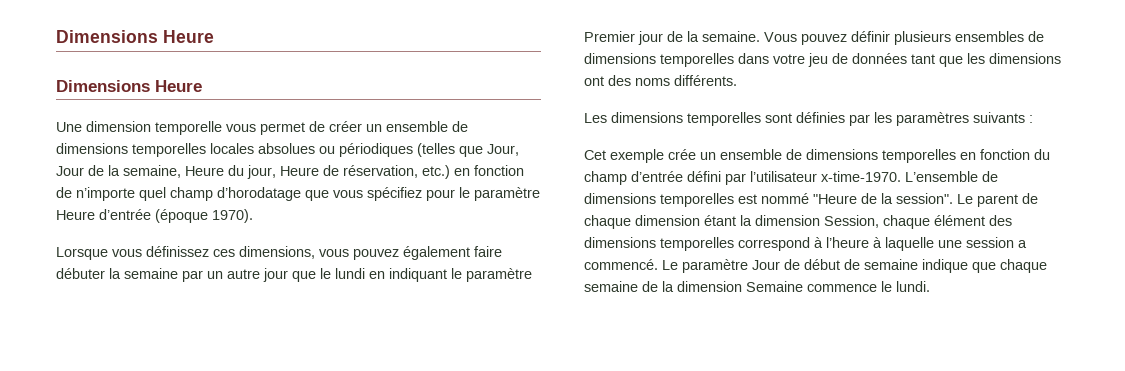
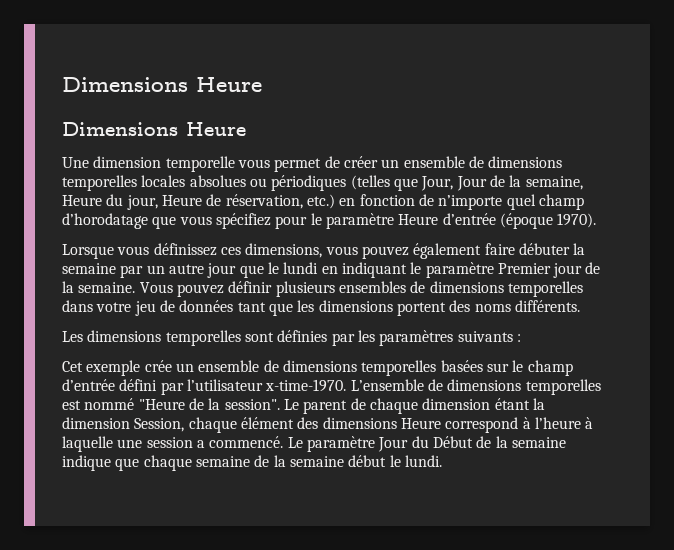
- Vous pouvez définir plusieurs ensembles de dimensions temporelles dans votre jeu de données tant que les dimensions ont des noms différents.
+ Vous pouvez définir plusieurs ensembles de dimensions temporelles dans votre jeu de données tant que les dimensions portent des noms différents.
- Cet exemple crée un ensemble de dimensions temporelles en fonction du champ d’entrée défini par l’utilisateur x-time-1970.
+ Cet exemple crée un ensemble de dimensions temporelles basées sur le champ d’entrée défini par l’utilisateur x-time-1970.
- Le parent de chaque dimension étant la dimension Session, chaque élément des dimensions temporelles correspond à l’heure à laquelle une session a commencé.
+ Le parent de chaque dimension étant la dimension Session, chaque élément des dimensions Heure correspond à l’heure à laquelle une session a commencé.
- Le paramètre Jour de début de semaine indique que chaque semaine de la dimension Semaine commence le lundi.
+ Le paramètre Jour du Début de la semaine indique que chaque semaine de la semaine début le lundi.

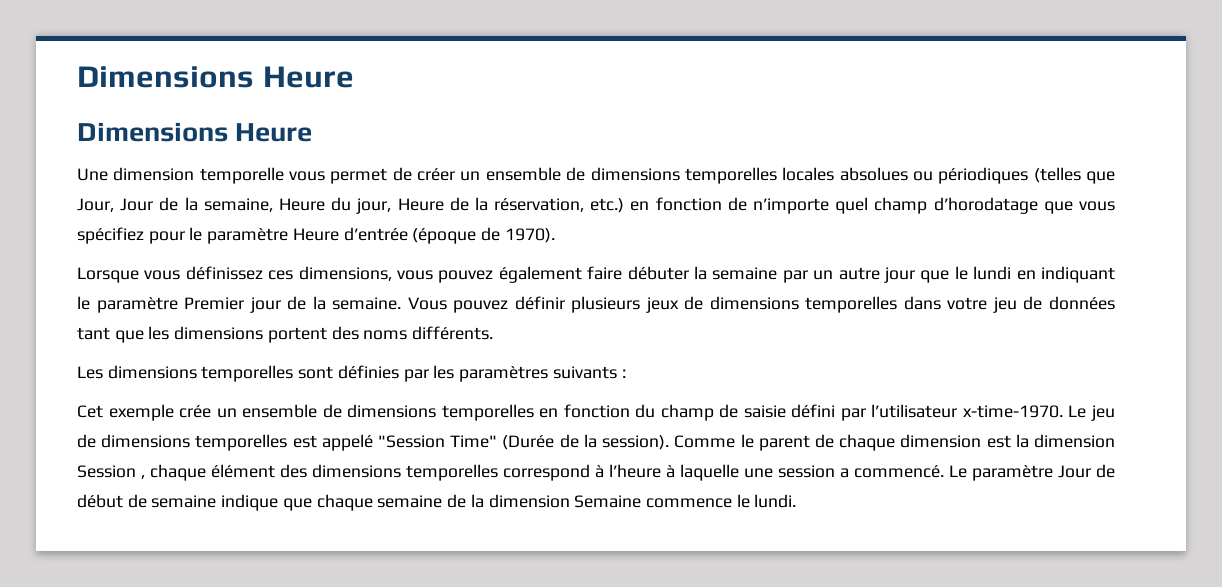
- Une dimension temporelle vous permet de créer un ensemble de dimensions temporelles locales absolues ou périodiques (telles que Jour, Jour de la semaine, Heure du jour, Heure de réservation, etc.) en fonction de n’importe quel champ d’horodatage que vous spécifiez pour le paramètre Heure d’entrée (époque 1970).
+ Une dimension temporelle vous permet de créer un ensemble de dimensions temporelles locales absolues ou périodiques (telles que Jour, Jour de la semaine, Heure du jour, Heure de la réservation, etc.) en fonction de n’importe quel champ d’horodatage que vous spécifiez pour le paramètre Heure d’entrée (époque de 1970).
- Vous pouvez définir plusieurs ensembles de dimensions temporelles dans votre jeu de données tant que les dimensions portent des noms différents.
+ Vous pouvez définir plusieurs jeux de dimensions temporelles dans votre jeu de données tant que les dimensions portent des noms différents.
- Cet exemple crée un ensemble de dimensions temporelles basées sur le champ d’entrée défini par l’utilisateur x-time-1970.
+ Cet exemple crée un ensemble de dimensions temporelles en fonction du champ de saisie défini par l’utilisateur x-time-1970.
- L’ensemble de dimensions temporelles est nommé "Heure de la session". Le parent de chaque dimension étant la dimension Session, chaque élément des dimensions Heure correspond à l’heure à laquelle une session a commencé.
+ Le jeu de dimensions temporelles est appelé "Session Time" (Durée de la session). Comme le parent de chaque dimension est la dimension Session , chaque élément des dimensions temporelles correspond à l’heure à laquelle une session a commencé.
- Le paramètre Jour du Début de la semaine indique que chaque semaine de la semaine début le lundi.
+ Le paramètre Jour de début de semaine indique que chaque semaine de la dimension Semaine commence le lundi.

